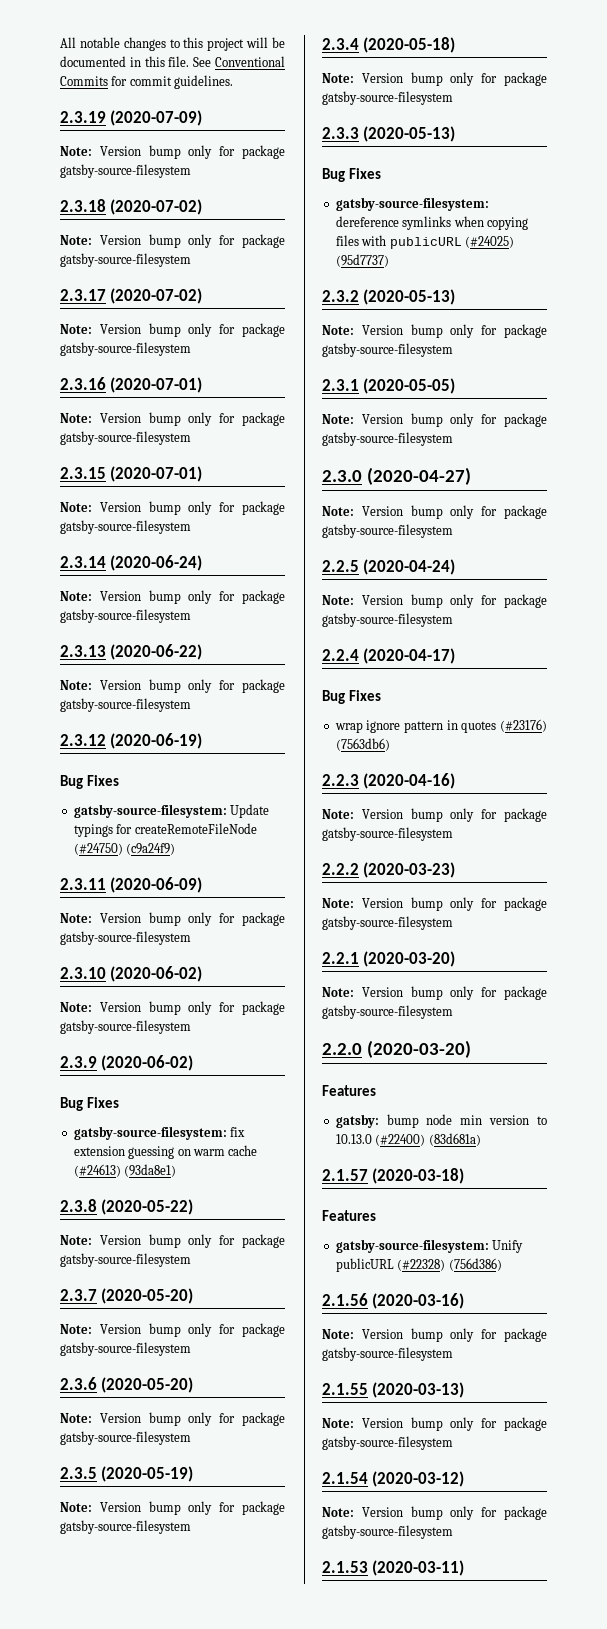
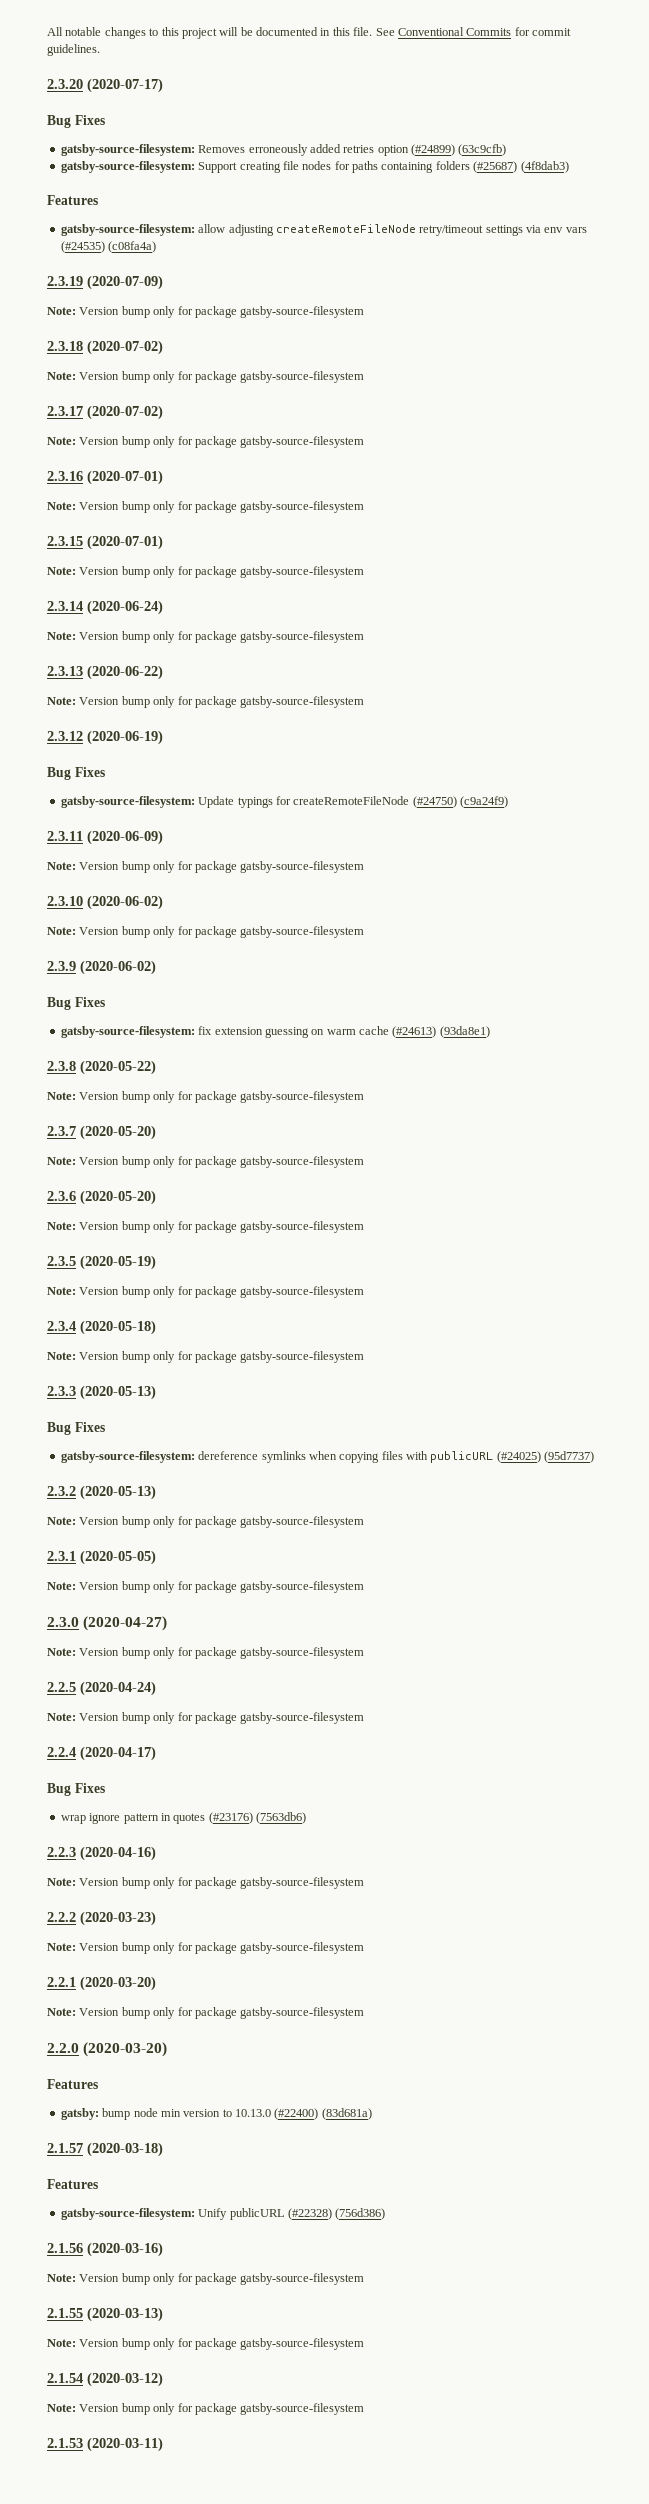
+ 2.3.20 (2020-07-17)
+ Bug Fixes
+ gatsby-source-filesystem: Removes erroneously added retries option (#24899) (63c9cfb)
+ gatsby-source-filesystem: Support creating file nodes for paths containing folders (#25687) (4f8dab3)
+ Features
+ gatsby-source-filesystem: allow adjusting createRemoteFileNode retry/timeout settings via env vars (#24535) (c08fa4a)

